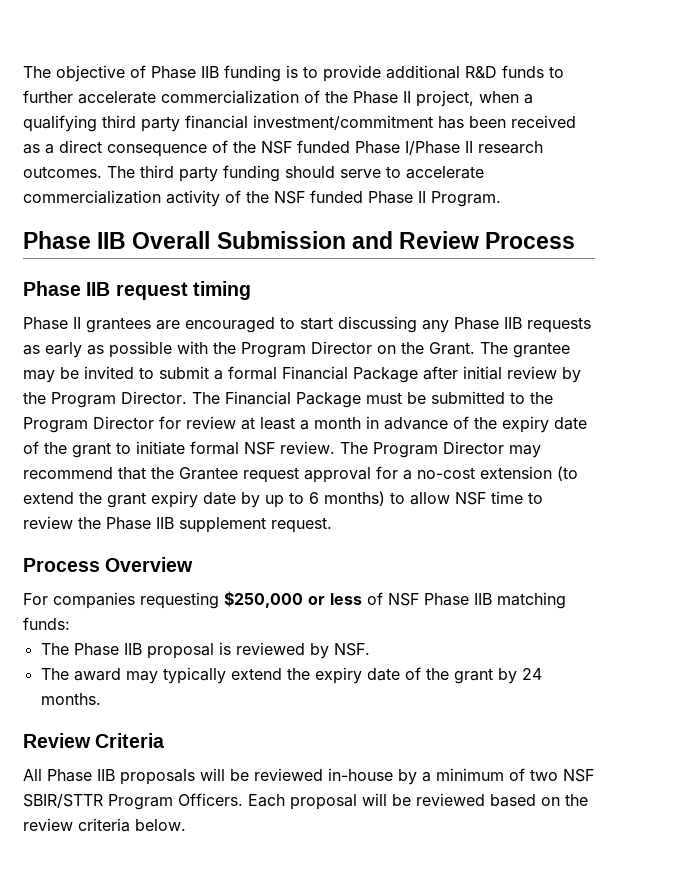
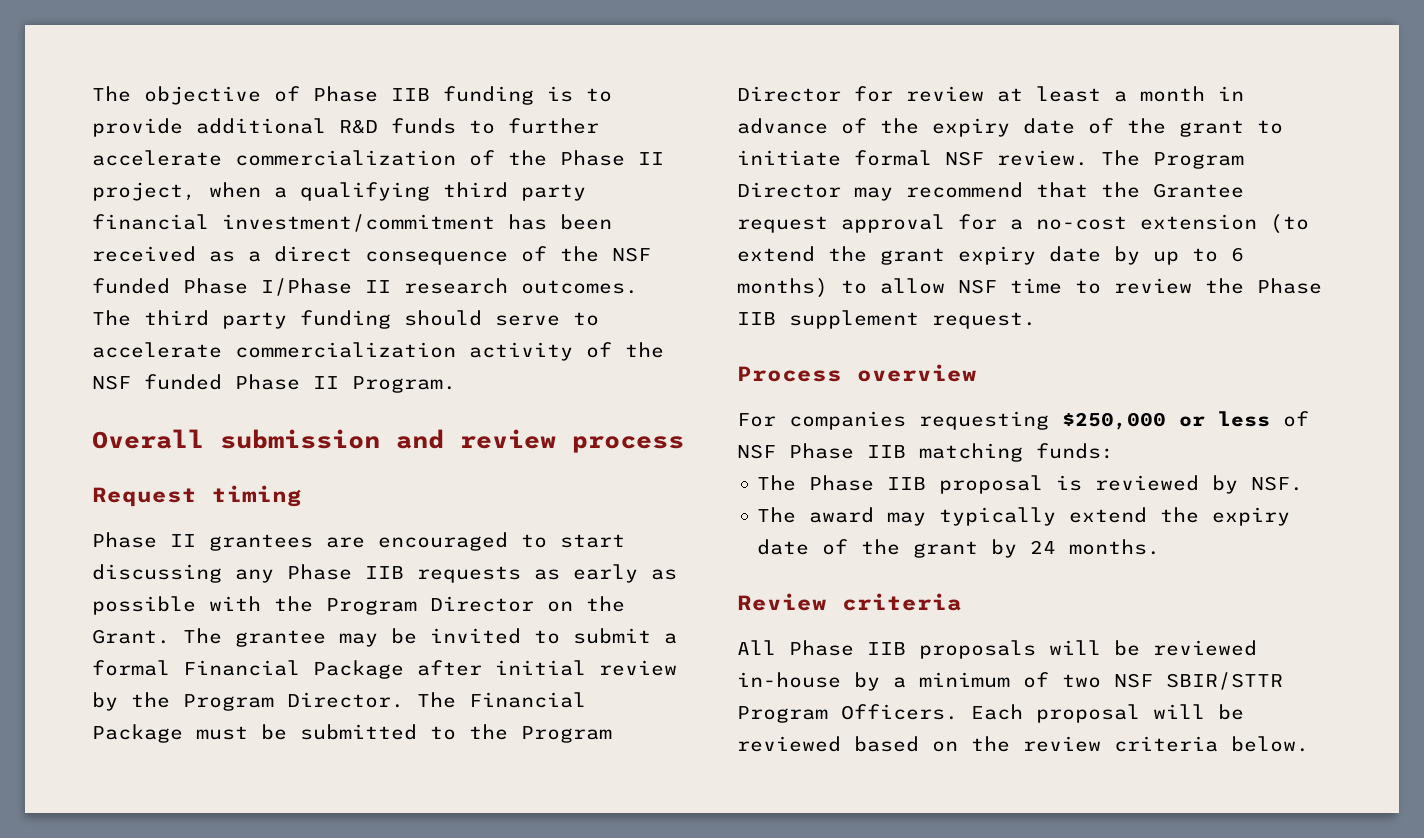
- Phase IIB Overall Submission and Review Process
- Phase IIB request timing
+ Overall submission and review process
+ Request timing
- Process Overview
+ Process overview
- Review Criteria
+ Review criteria

